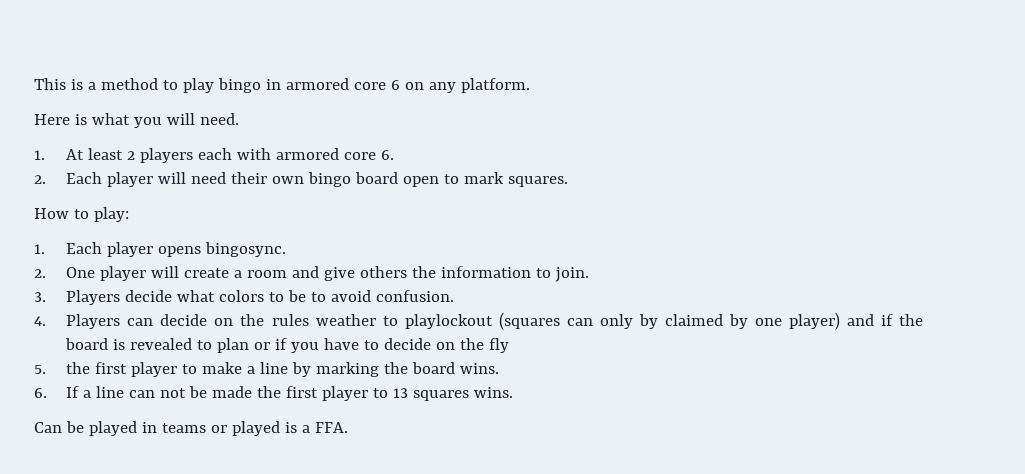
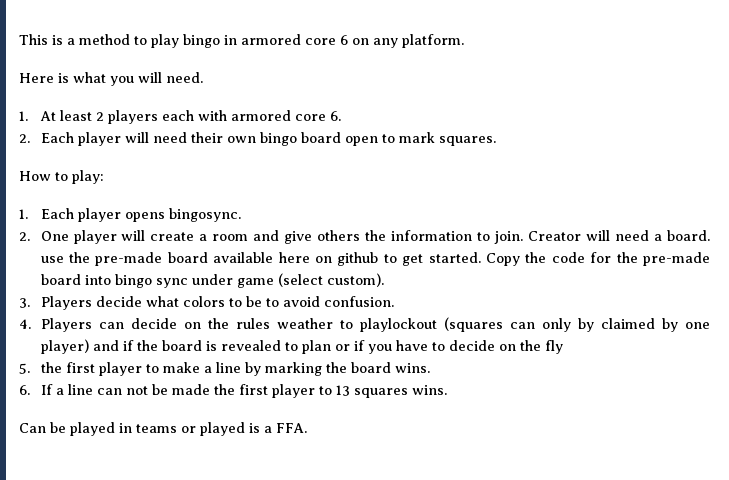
+ Creator will need a board. use the pre-made board available here on github to get started. Copy the code for the pre-made board into bingo sync under game (select custom).

